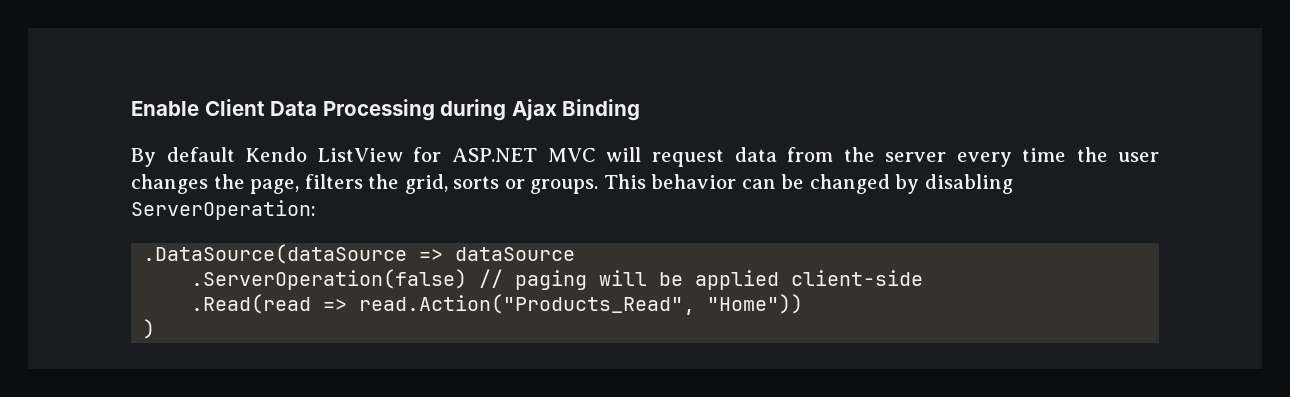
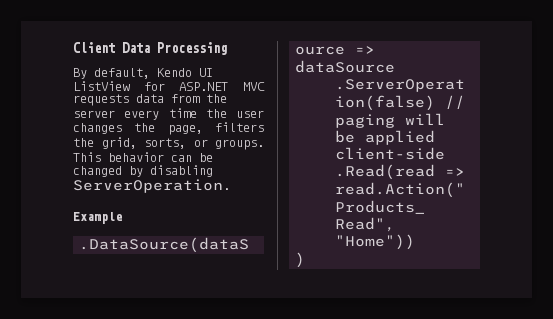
- Enable Client Data Processing during Ajax Binding
- By default Kendo ListView for ASP.NET MVC will request data from the server every time the user changes the page, filters the grid, sorts or groups.
+ Client Data Processing
+ By default, Kendo UI ListView for ASP.NET MVC requests data from the server every time the user changes the page, filters the grid, sorts, or groups.
- This behavior can be changed by disabling ServerOperation:
+ This behavior can be changed by disabling ServerOperation.
+ Example

